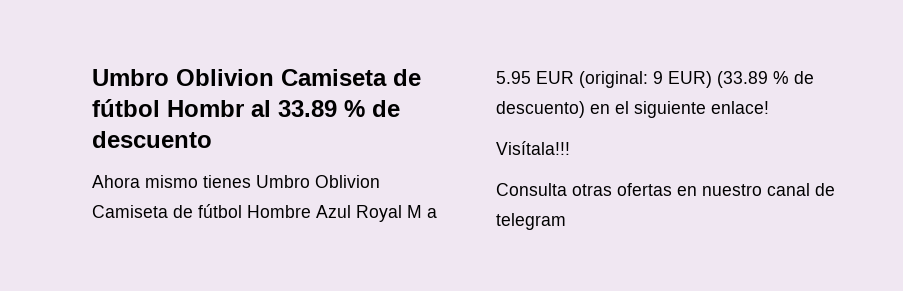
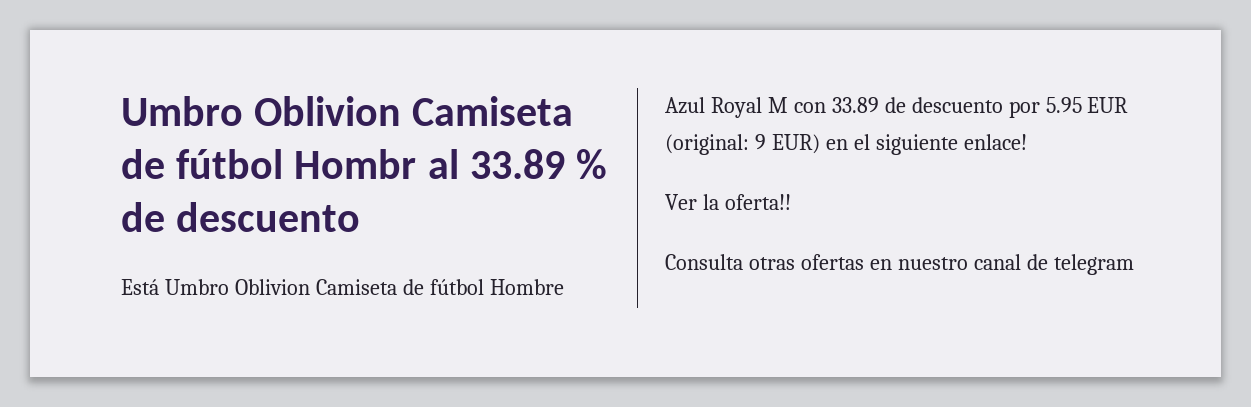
- Ahora mismo tienes Umbro Oblivion Camiseta de fútbol Hombre Azul Royal M a 5.95 EUR (original: 9 EUR) (33.89 % de descuento) en el siguiente enlace!
+ Está Umbro Oblivion Camiseta de fútbol Hombre Azul Royal M con 33.89 de descuento por 5.95 EUR (original: 9 EUR) en el siguiente enlace!
- Visítala!!!
+ Ver la oferta!!

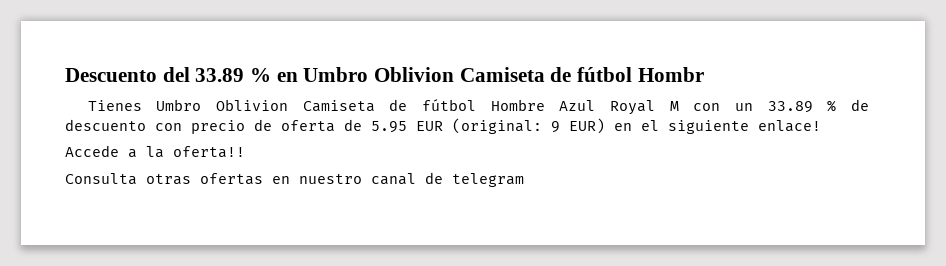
- Umbro Oblivion Camiseta de fútbol Hombr al 33.89 % de descuento
- Está Umbro Oblivion Camiseta de fútbol Hombre Azul Royal M con 33.89 de descuento por 5.95 EUR (original: 9 EUR) en el siguiente enlace!
+ Descuento del 33.89 % en Umbro Oblivion Camiseta de fútbol Hombr
+ Tienes Umbro Oblivion Camiseta de fútbol Hombre Azul Royal M con un 33.89 % de descuento con precio de oferta de 5.95 EUR (original: 9 EUR) en el siguiente enlace!
- Ver la oferta!!
+ Accede a la oferta!!

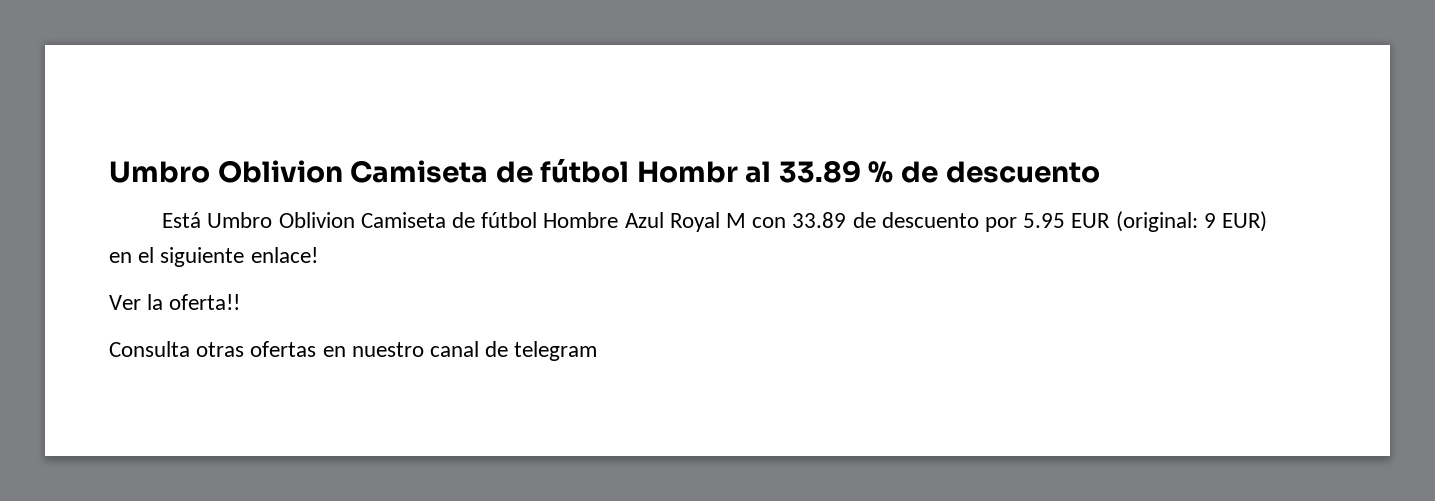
- Descuento del 33.89 % en Umbro Oblivion Camiseta de fútbol Hombr
- Tienes Umbro Oblivion Camiseta de fútbol Hombre Azul Royal M con un 33.89 % de descuento con precio de oferta de 5.95 EUR (original: 9 EUR) en el siguiente enlace!
+ Umbro Oblivion Camiseta de fútbol Hombr al 33.89 % de descuento
+ Está Umbro Oblivion Camiseta de fútbol Hombre Azul Royal M con 33.89 de descuento por 5.95 EUR (original: 9 EUR) en el siguiente enlace!
- Accede a la oferta!!
+ Ver la oferta!!

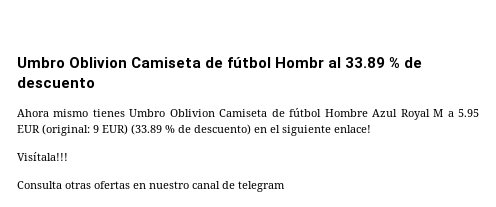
- Está Umbro Oblivion Camiseta de fútbol Hombre Azul Royal M con 33.89 de descuento por 5.95 EUR (original: 9 EUR) en el siguiente enlace!
+ Ahora mismo tienes Umbro Oblivion Camiseta de fútbol Hombre Azul Royal M a 5.95 EUR (original: 9 EUR) (33.89 % de descuento) en el siguiente enlace!
- Ver la oferta!!
+ Visítala!!!

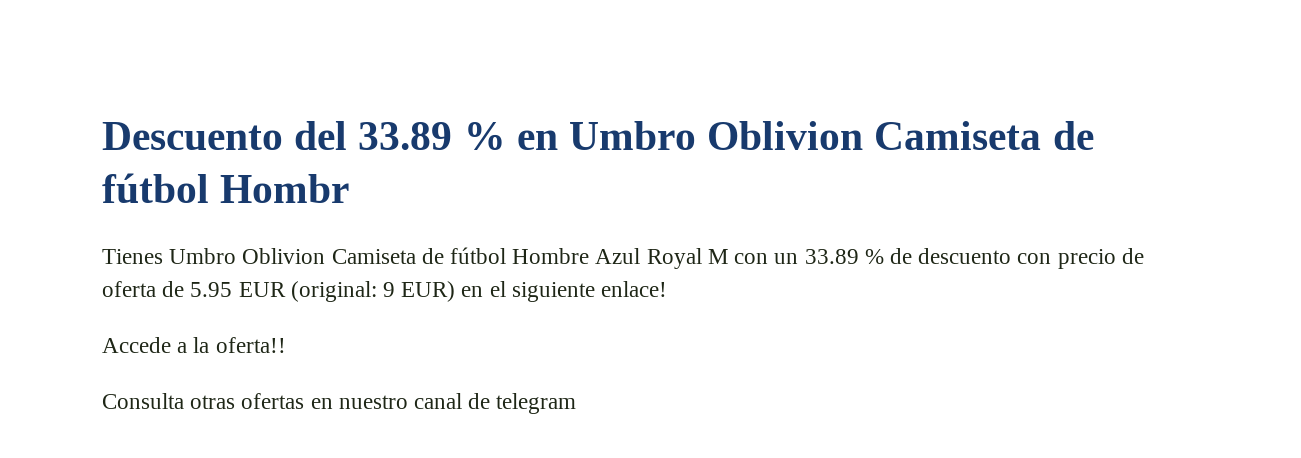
- Umbro Oblivion Camiseta de fútbol Hombr al 33.89 % de descuento
- Ahora mismo tienes Umbro Oblivion Camiseta de fútbol Hombre Azul Royal M a 5.95 EUR (original: 9 EUR) (33.89 % de descuento) en el siguiente enlace!
+ Descuento del 33.89 % en Umbro Oblivion Camiseta de fútbol Hombr
+ Tienes Umbro Oblivion Camiseta de fútbol Hombre Azul Royal M con un 33.89 % de descuento con precio de oferta de 5.95 EUR (original: 9 EUR) en el siguiente enlace!
- Visítala!!!
+ Accede a la oferta!!

